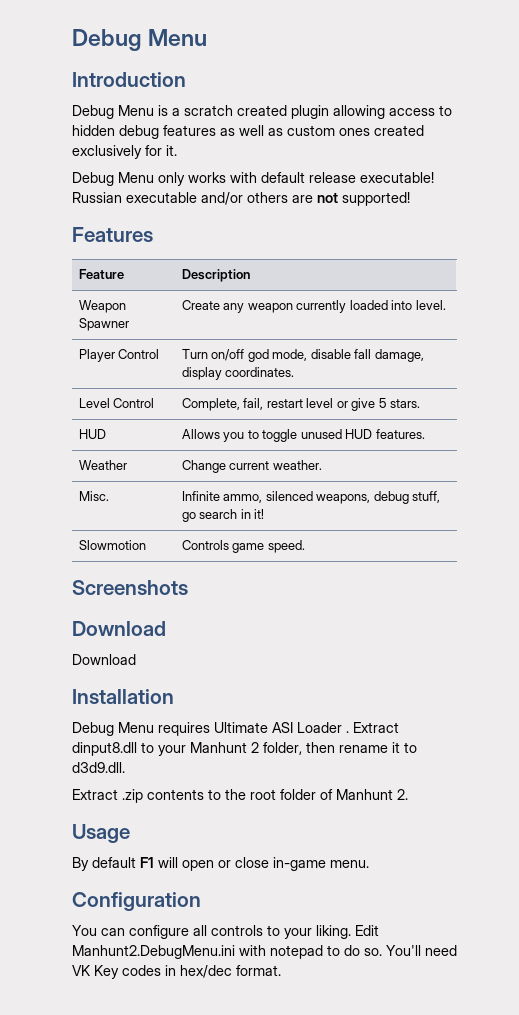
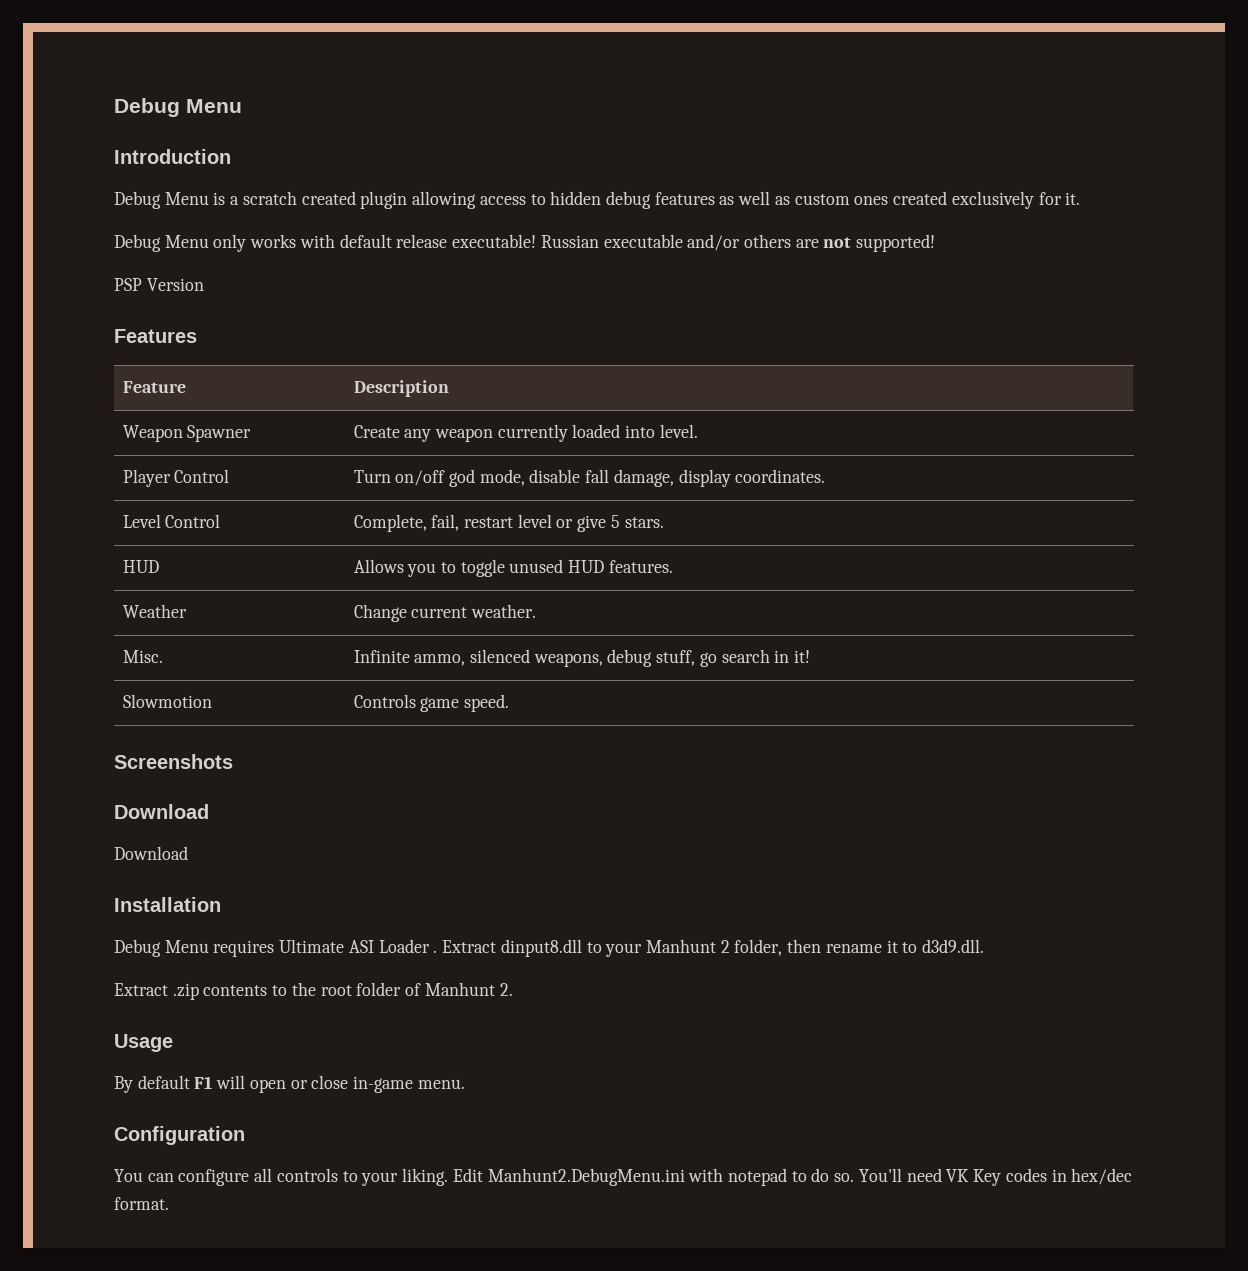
+ PSP Version

